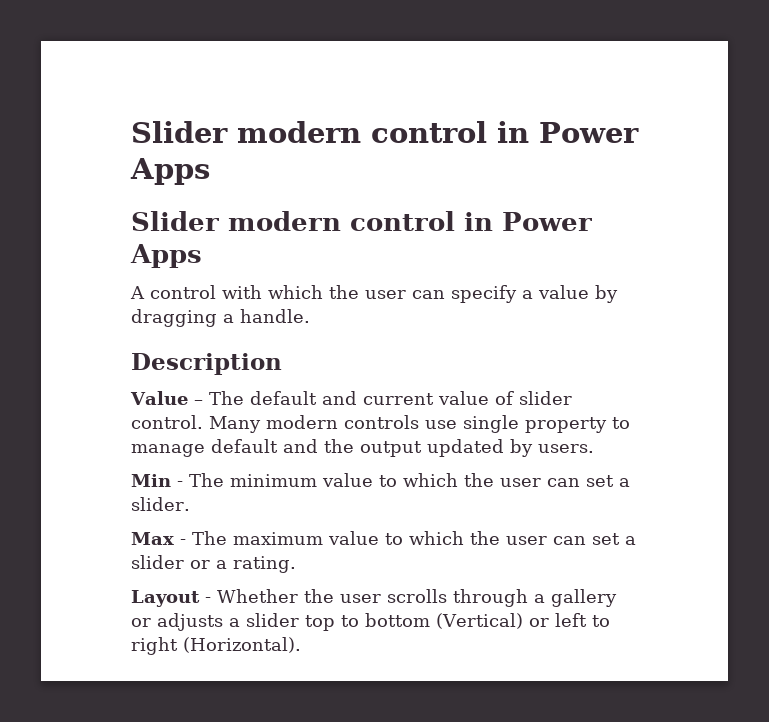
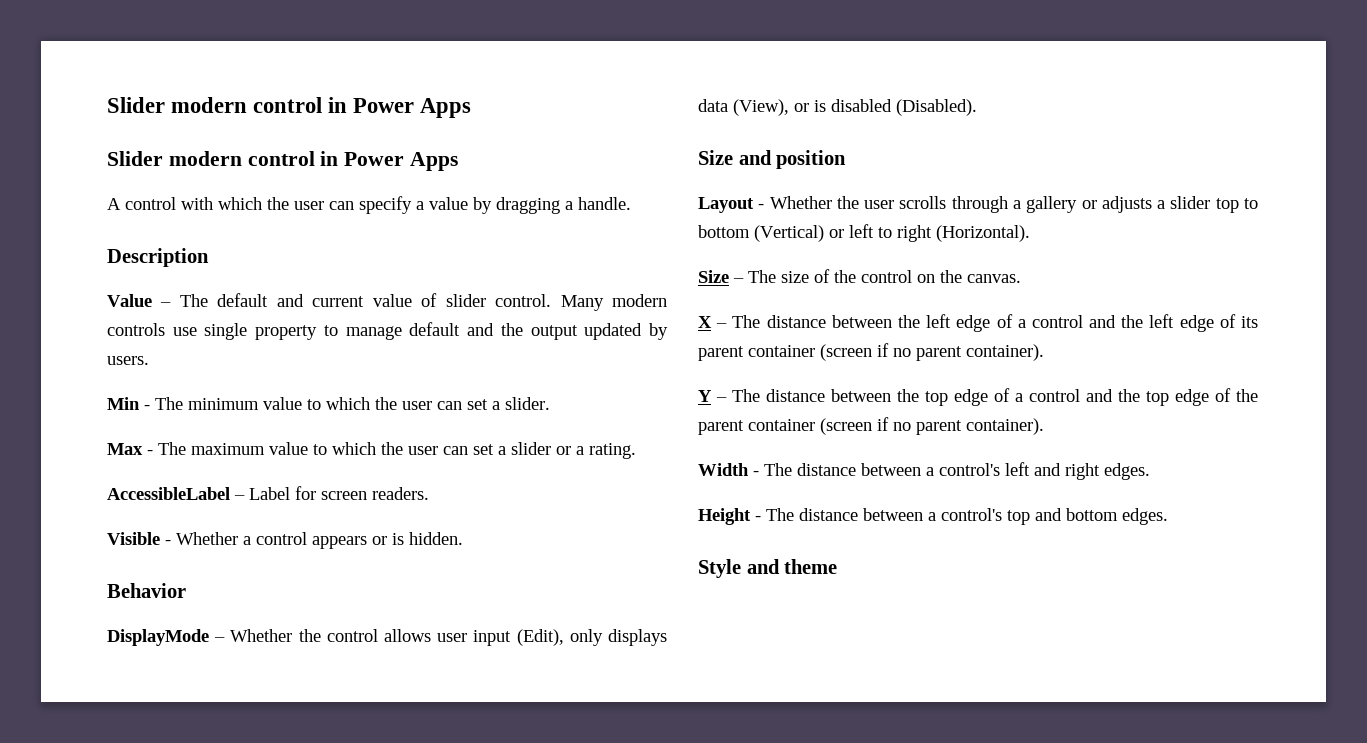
+ AccessibleLabel – Label for screen readers.
+ Visible - Whether a control appears or is hidden.
+ Behavior
+ DisplayMode – Whether the control allows user input (Edit), only displays data (View), or is disabled (Disabled).
+ Size and position
+ Size – The size of the control on the canvas.
+ X – The distance between the left edge of a control and the left edge of its parent container (screen if no parent container).
+ Y – The distance between the top edge of a control and the top edge of the parent container (screen if no parent container).
+ Width - The distance between a control's left and right edges.
+ Height - The distance between a control's top and bottom edges.
+ Style and theme

